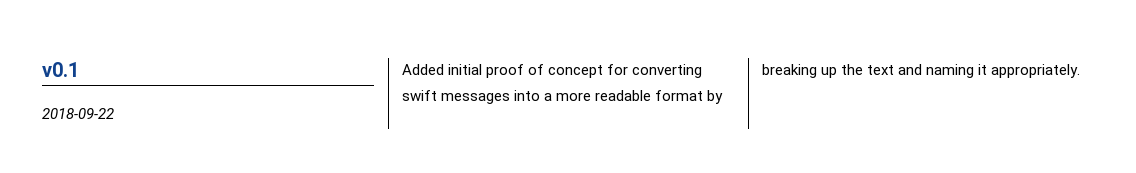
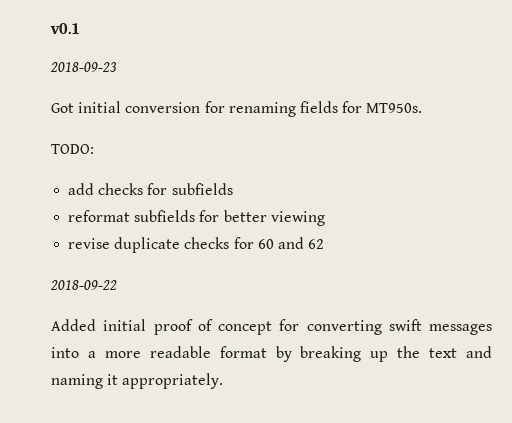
+ 2018-09-23
+ Got initial conversion for renaming fields for MT950s.
+ TODO:
+ add checks for subfields
+ reformat subfields for better viewing
+ revise duplicate checks for 60 and 62

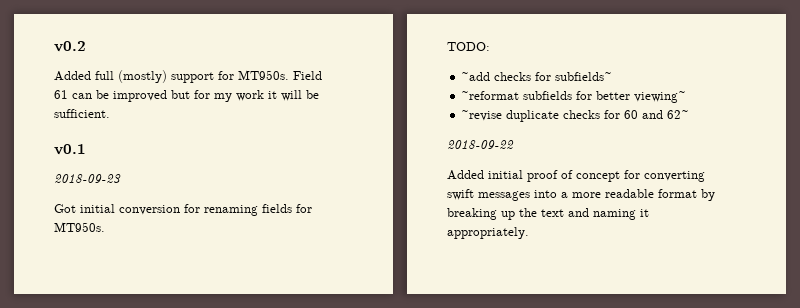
+ v0.2
+ Added full (mostly) support for MT950s. Field 61 can be improved but for my work it will be sufficient.
- add checks for subfields
- reformat subfields for better viewing
- revise duplicate checks for 60 and 62
+ ~add checks for subfields~
+ ~reformat subfields for better viewing~
+ ~revise duplicate checks for 60 and 62~

